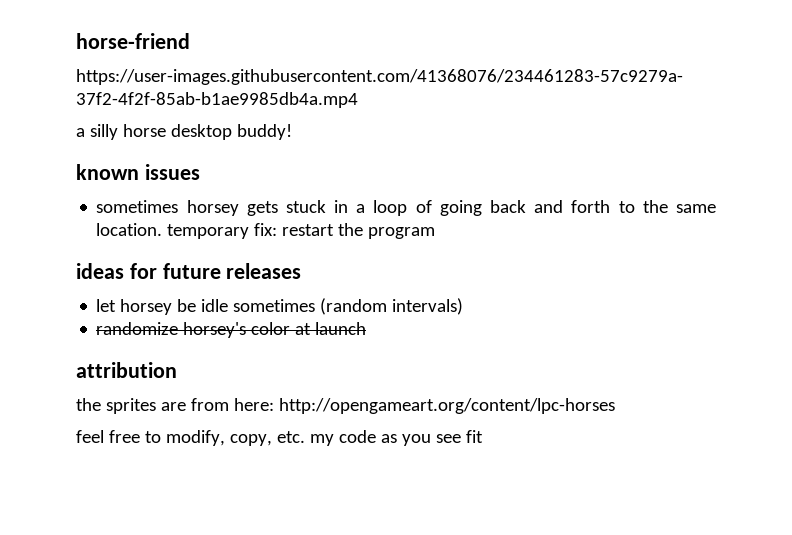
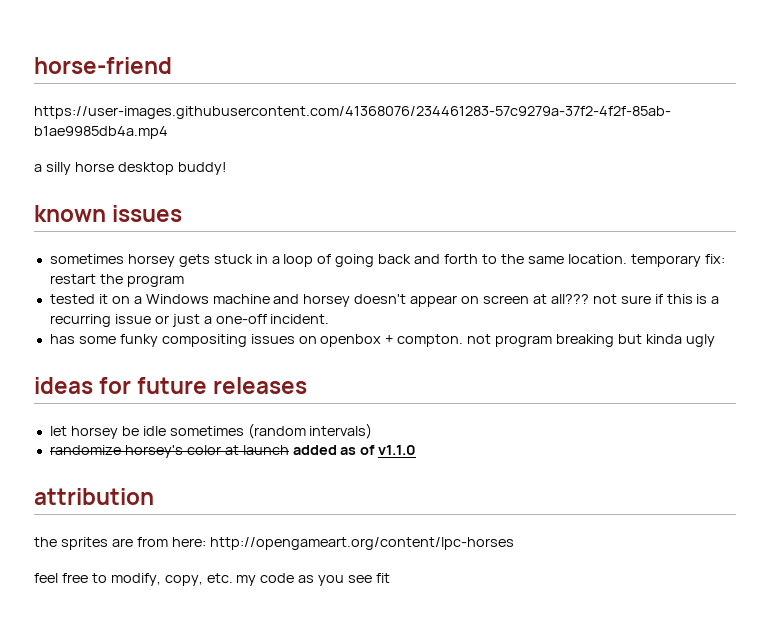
+ tested it on a Windows machine and horsey doesn't appear on screen at all??? not sure if this is a recurring issue or just a one-off incident.
+ has some funky compositing issues on openbox + compton. not program breaking but kinda ugly
- randomize horsey's color at launch
+ randomize horsey's color at launch added as of v1.1.0

